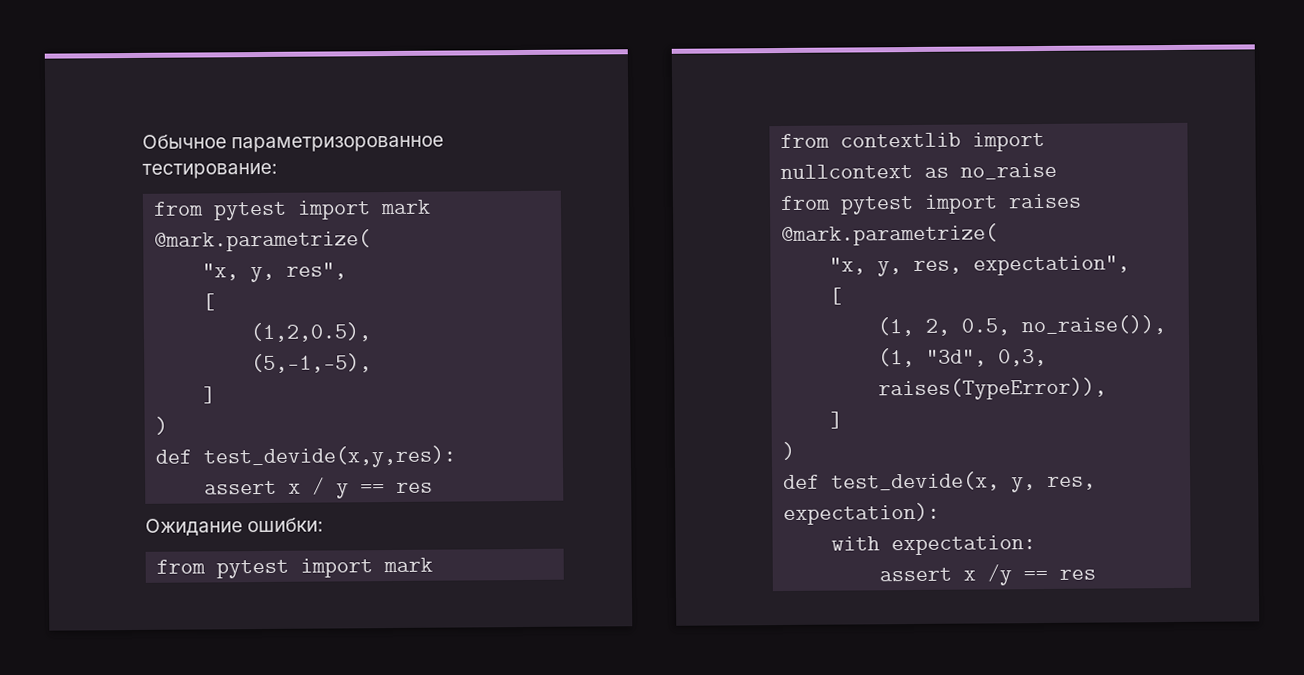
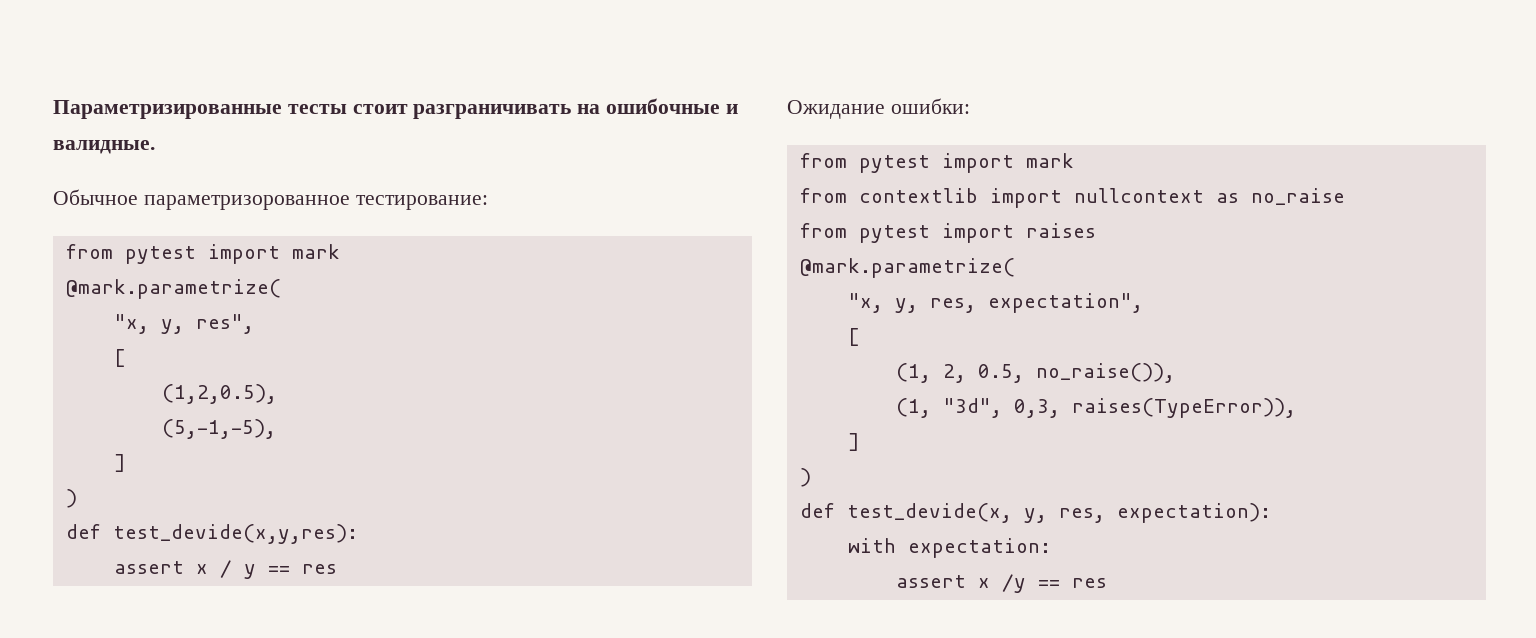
+ Параметризированные тесты стоит разграничивать на ошибочные и валидные.

